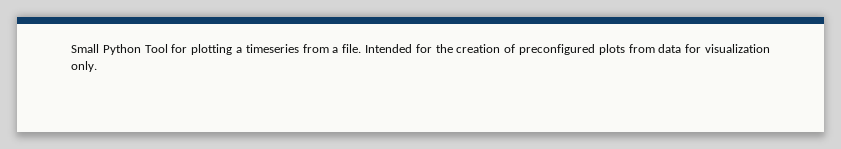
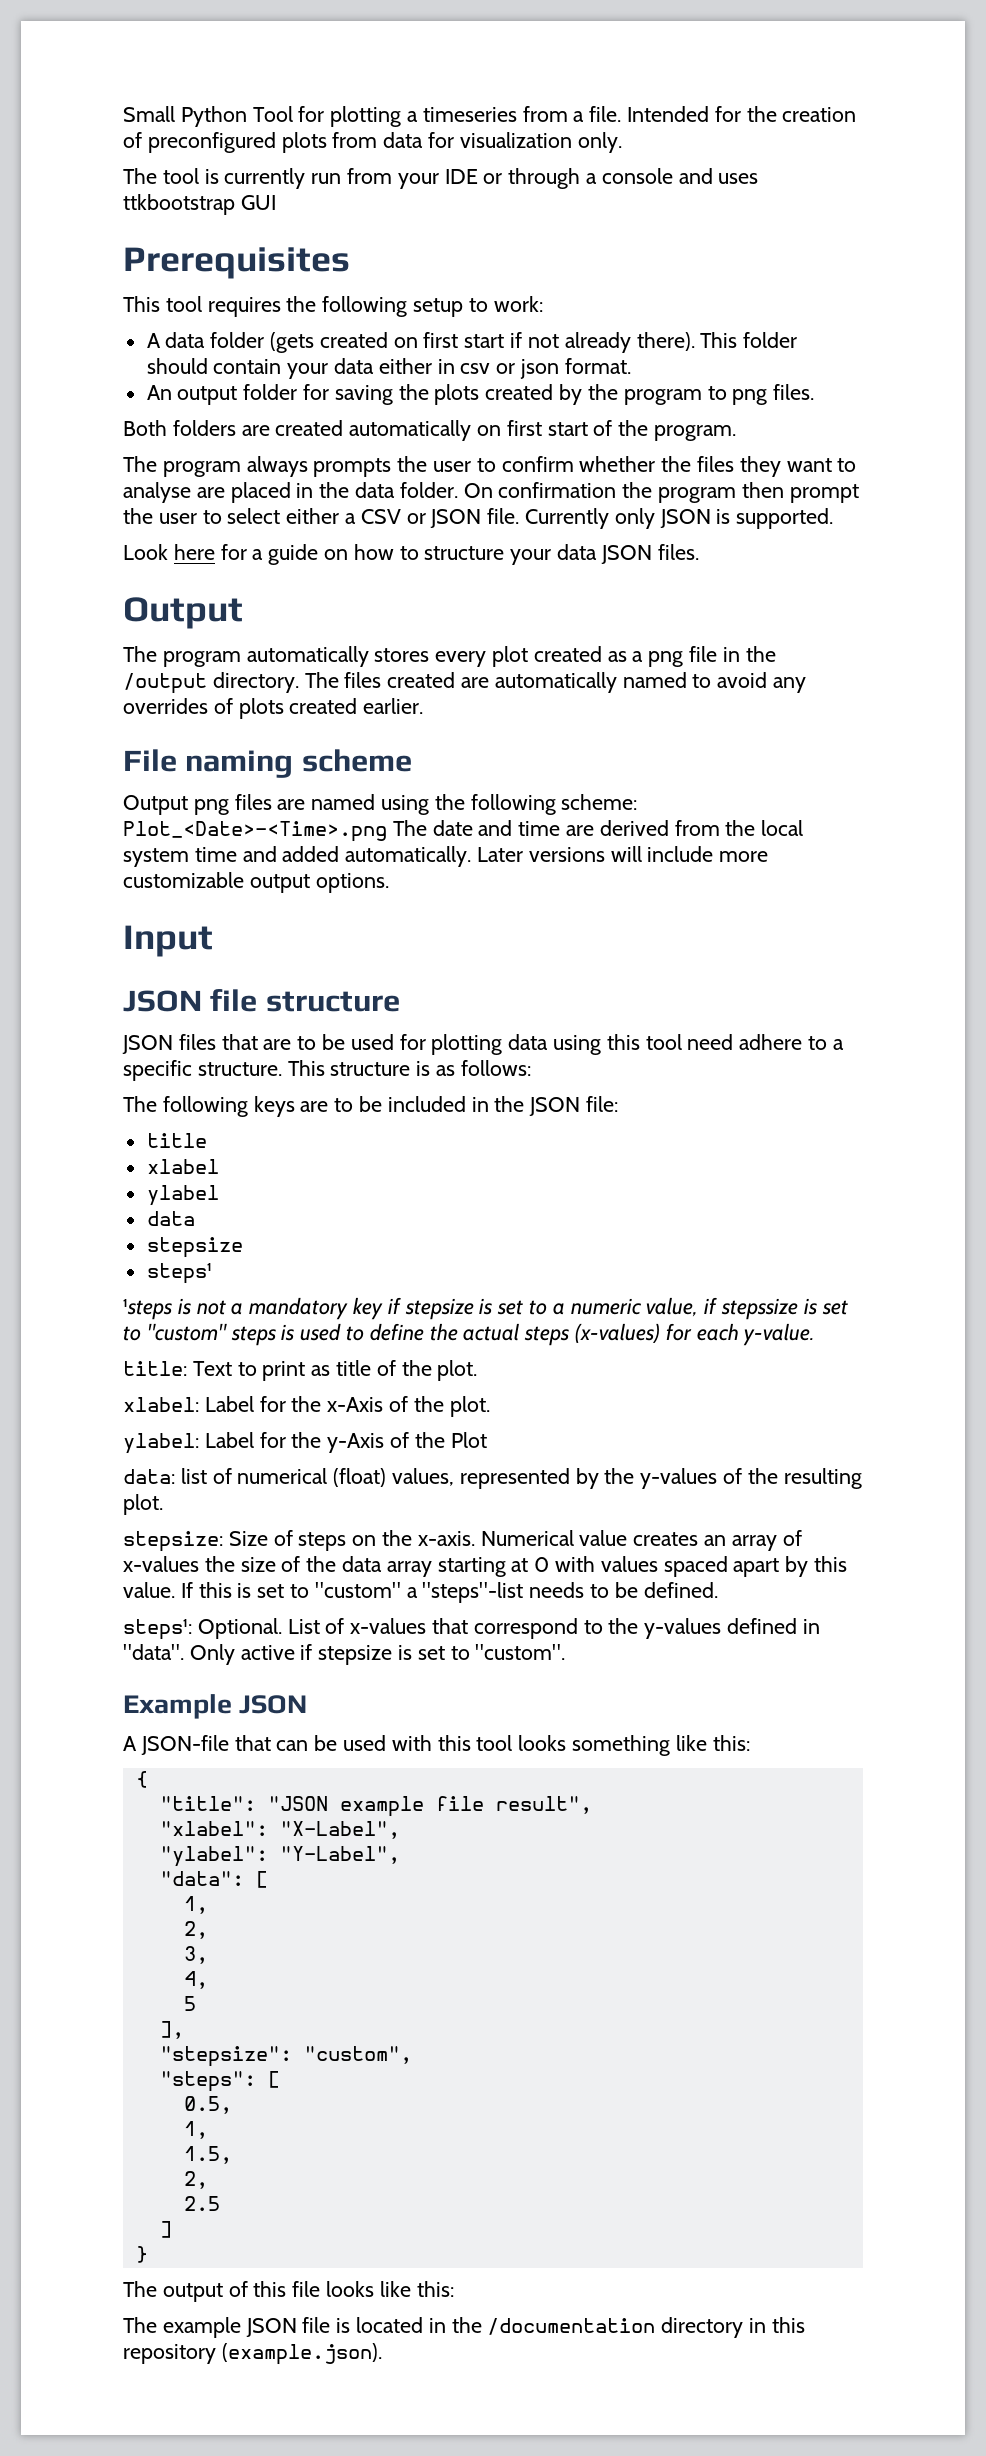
+ The tool is currently run from your IDE or through a console and uses ttkbootstrap GUI
+ Prerequisites
+ This tool requires the following setup to work:
+ A data folder (gets created on first start if not already there). This folder should contain your data either in csv or json format.
+ An output folder for saving the plots created by the program to png files.
+ Both folders are created automatically on first start of the program.
+ The program always prompts the user to confirm whether the files they want to analyse are placed in the data folder. On confirmation the program then prompt the user to select either a CSV or JSON file. Currently only JSON is supported.
+ Look here for a guide on how to structure your data JSON files.
+ Output
+ The program automatically stores every plot created as a png file in the /output directory. The files created are automatically named to avoid any overrides of plots created earlier.
+ File naming scheme
+ Output png files are named using the following scheme: Plot_<Date>-<Time>.png The date and time are derived from the local system time and added automatically. Later versions will include more customizable output options.
+ Input
+ JSON file structure
+ JSON files that are to be used for plotting data using this tool need adhere to a specific structure. This structure is as follows:
+ The following keys are to be included in the JSON file:
+ title
+ xlabel
+ ylabel
+ data
+ stepsize
+ steps¹
+ ¹steps is not a mandatory key if stepsize is set to a numeric value, if stepssize is set to "custom" steps is used to define the actual steps (x-values) for each y-value.
+ title: Text to print as title of the plot.
+ xlabel: Label for the x-Axis of the plot.
+ ylabel: Label for the y-Axis of the Plot
+ data: list of numerical (float) values, represented by the y-values of the resulting plot.
+ stepsize: Size of steps on the x-axis. Numerical value creates an array of x-values the size of the data array starting at 0 with values spaced apart by this value. If this is set to "custom" a "steps"-list needs to be defined.
+ steps¹: Optional. List of x-values that correspond to the y-values defined in "data". Only active if stepsize is set to "custom".
+ Example JSON
+ A JSON-file that can be used with this tool looks something like this:
+ {
+ "title": "JSON example file result",
+ "xlabel": "X-Label",
+ "ylabel": "Y-Label",
+ "data": [
+ 1,
+ 2,
+ 3,
+ 4,
+ 5
+ ],
+ "stepsize": "custom",
+ "steps": [
+ 0.5,
+ 1,
+ 1.5,
+ 2,
+ 2.5
+ ]
+ }
+ The output of this file looks like this:
+ The example JSON file is located in the /documentation directory in this repository (example.json).

